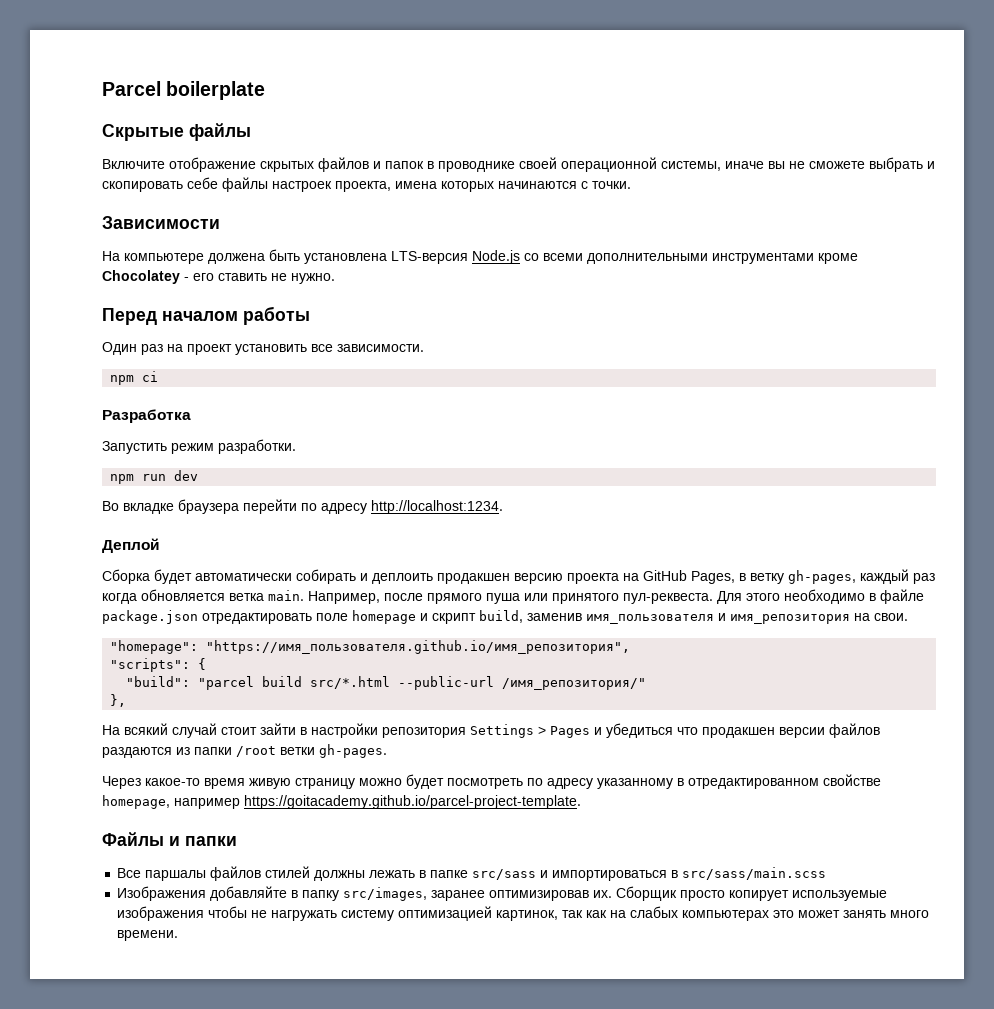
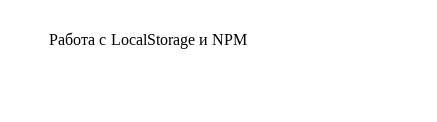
- Parcel boilerplate
- Скрытые файлы
- Включите отображение скрытых файлов и папок в проводнике своей операционной системы, иначе вы не сможете выбрать и скопировать себе файлы настроек проекта, имена которых начинаются с точки.
- Зависимости
- На компьютере должена быть установлена LTS-версия Node.js со всеми дополнительными инструментами кроме Chocolatey - его ставить не нужно.
- Перед началом работы
- Один раз на проект установить все зависимости.
- npm ci
- Разработка
- Запустить режим разработки.
- npm run dev
- Во вкладке браузера перейти по адресу http://localhost:1234.
- Деплой
- Сборка будет автоматически собирать и деплоить продакшен версию проекта на GitHub Pages, в ветку gh-pages, каждый раз когда обновляется ветка main. Например, после прямого пуша или принятого пул-реквеста. Для этого необходимо в файле package.json отредактировать поле homepage и скрипт build, заменив имя_пользователя и имя_репозитория на свои.
- "homepage": "https://имя_пользователя.github.io/имя_репозитория",
- "scripts": {
- "build": "parcel build src/*.html --public-url /имя_репозитория/"
- },
- На всякий случай стоит зайти в настройки репозитория Settings > Pages и убедиться что продакшен версии файлов раздаются из папки /root ветки gh-pages.
- Через какое-то время живую страницу можно будет посмотреть по адресу указанному в отредактированном свойстве homepage, например https://goitacademy.github.io/parcel-project-template.
- Файлы и папки
- Все паршалы файлов стилей должны лежать в папке src/sass и импортироваться в src/sass/main.scss
- Изображения добавляйте в папку src/images, заранее оптимизировав их. Сборщик просто копирует используемые изображения чтобы не нагружать систему оптимизацией картинок, так как на слабых компьютерах это может занять много времени.
+ Работа с LocalStorage и NPM

